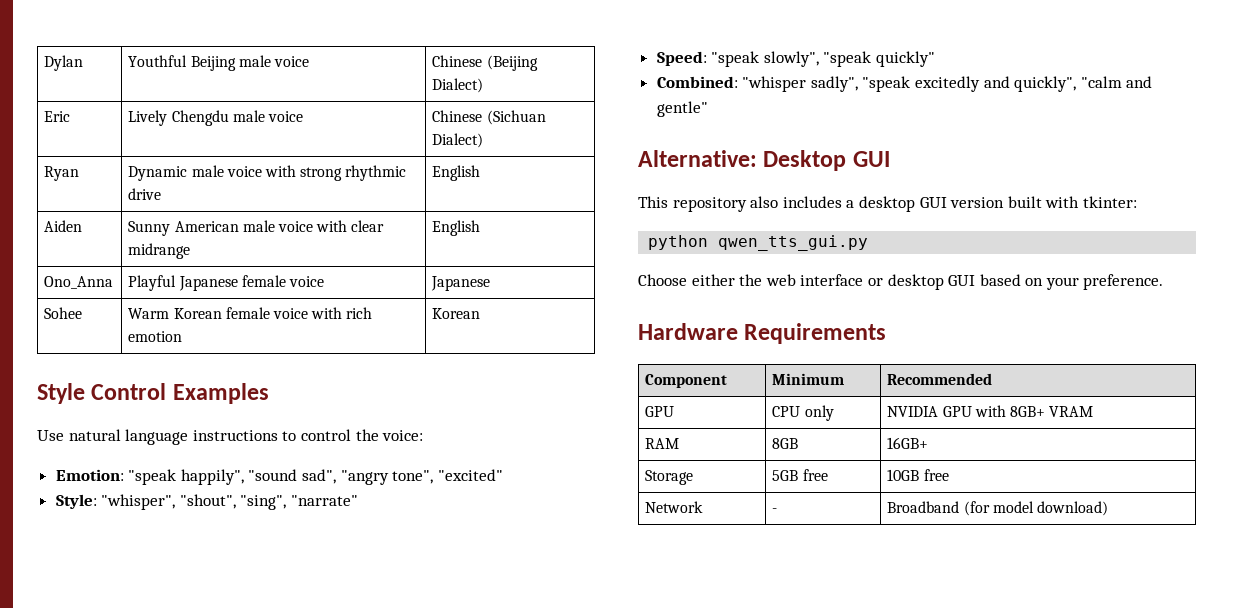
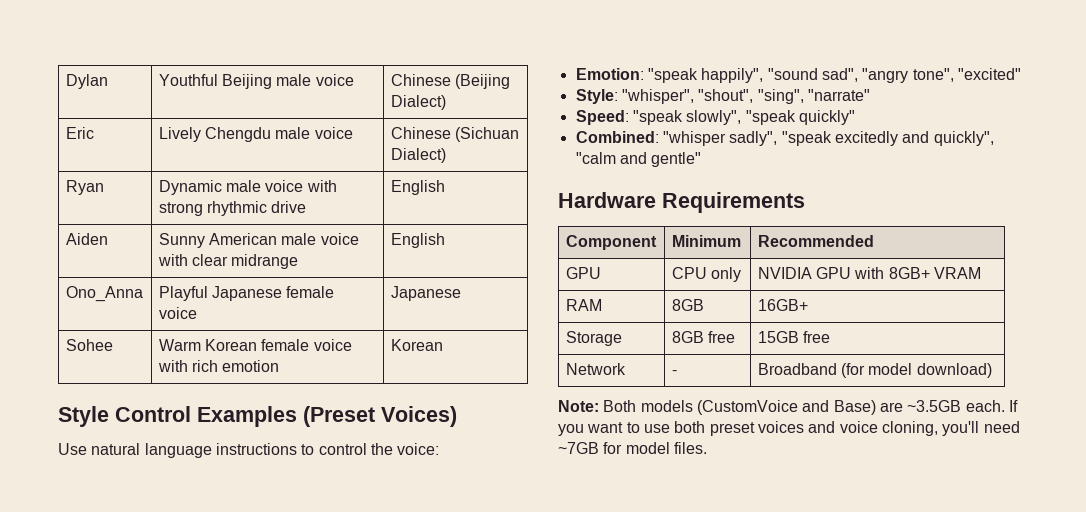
- Style Control Examples
+ Style Control Examples (Preset Voices)
- Alternative: Desktop GUI
- This repository also includes a desktop GUI version built with tkinter:
- python qwen_tts_gui.py
- Choose either the web interface or desktop GUI based on your preference.
- Storage | 5GB free | 10GB free
+ Storage | 8GB free | 15GB free
+ Note: Both models (CustomVoice and Base) are ~3.5GB each. If you want to use both preset voices and voice cloning, you'll need ~7GB for model files.

